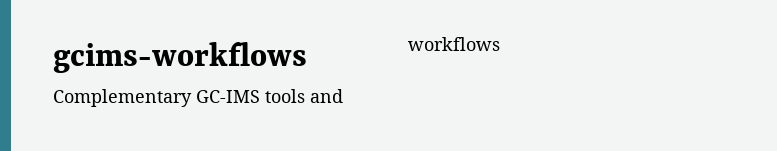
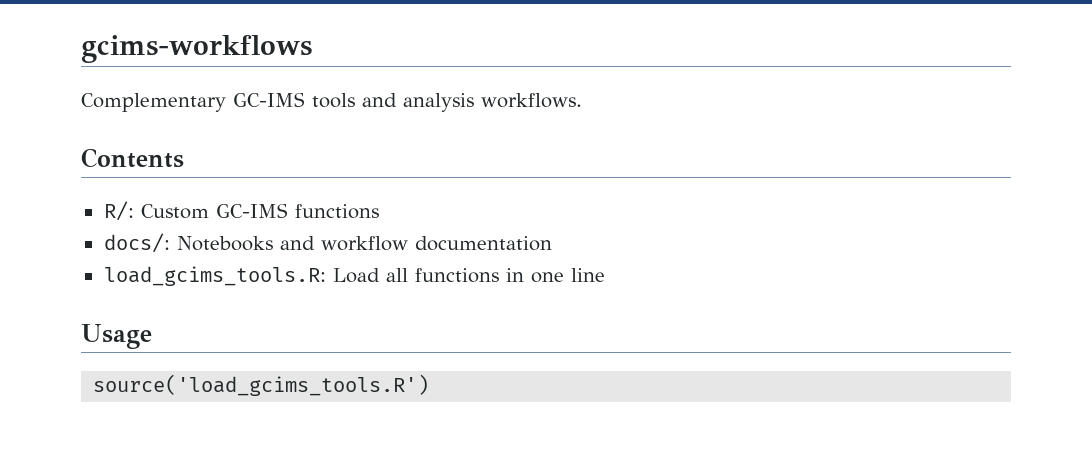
- Complementary GC-IMS tools and workflows
+ Complementary GC-IMS tools and analysis workflows.
+ Contents
+ R/: Custom GC-IMS functions
+ docs/: Notebooks and workflow documentation
+ load_gcims_tools.R: Load all functions in one line
+ Usage
+ source('load_gcims_tools.R')

